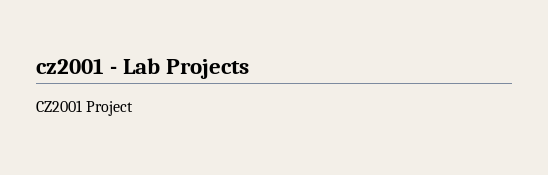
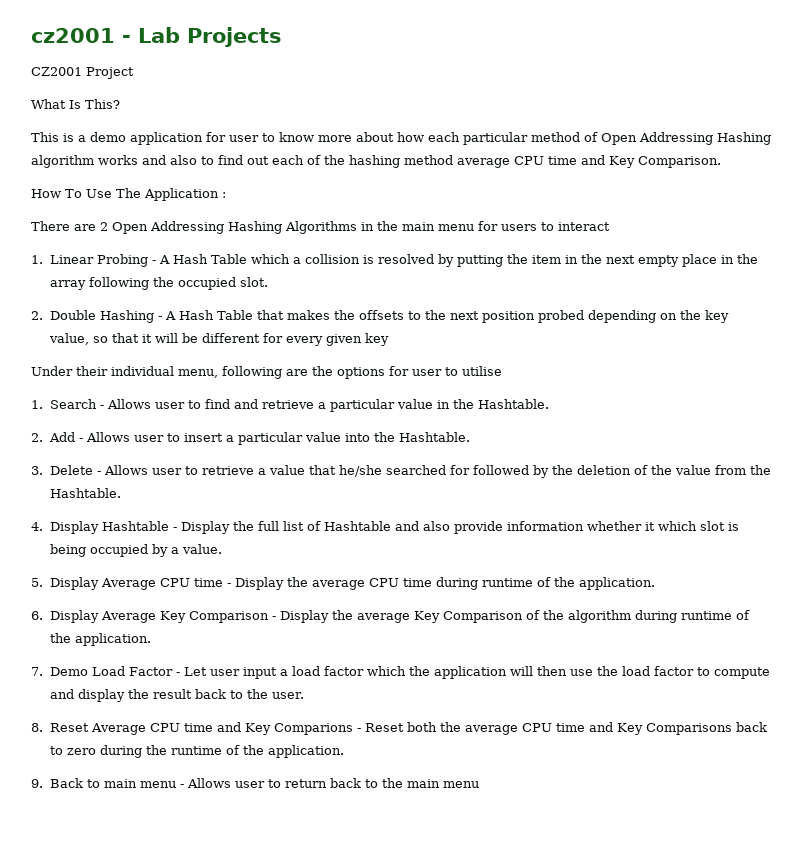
+ What Is This?
+ This is a demo application for user to know more about how each particular method of Open Addressing Hashing algorithm works and also to find out each of the hashing method average CPU time and Key Comparison.
+ How To Use The Application :
+ There are 2 Open Addressing Hashing Algorithms in the main menu for users to interact
+ 1. Linear Probing - A Hash Table which a collision is resolved by putting the item in the next empty place in the array following the occupied slot.
+ 2. Double Hashing - A Hash Table that makes the offsets to the next position probed depending on the key value, so that it will be different for every given key
+ Under their individual menu, following are the options for user to utilise
+ 1. Search - Allows user to find and retrieve a particular value in the Hashtable.
+ 2. Add - Allows user to insert a particular value into the Hashtable.
+ 3. Delete - Allows user to retrieve a value that he/she searched for followed by the deletion of the value from the Hashtable.
+ 4. Display Hashtable - Display the full list of Hashtable and also provide information whether it which slot is being occupied by a value.
+ 5. Display Average CPU time - Display the average CPU time during runtime of the application.
+ 6. Display Average Key Comparison - Display the average Key Comparison of the algorithm during runtime of the application.
+ 7. Demo Load Factor - Let user input a load factor which the application will then use the load factor to compute and display the result back to the user.
+ 8. Reset Average CPU time and Key Comparions - Reset both the average CPU time and Key Comparisons back to zero during the runtime of the application.
+ 9. Back to main menu - Allows user to return back to the main menu

